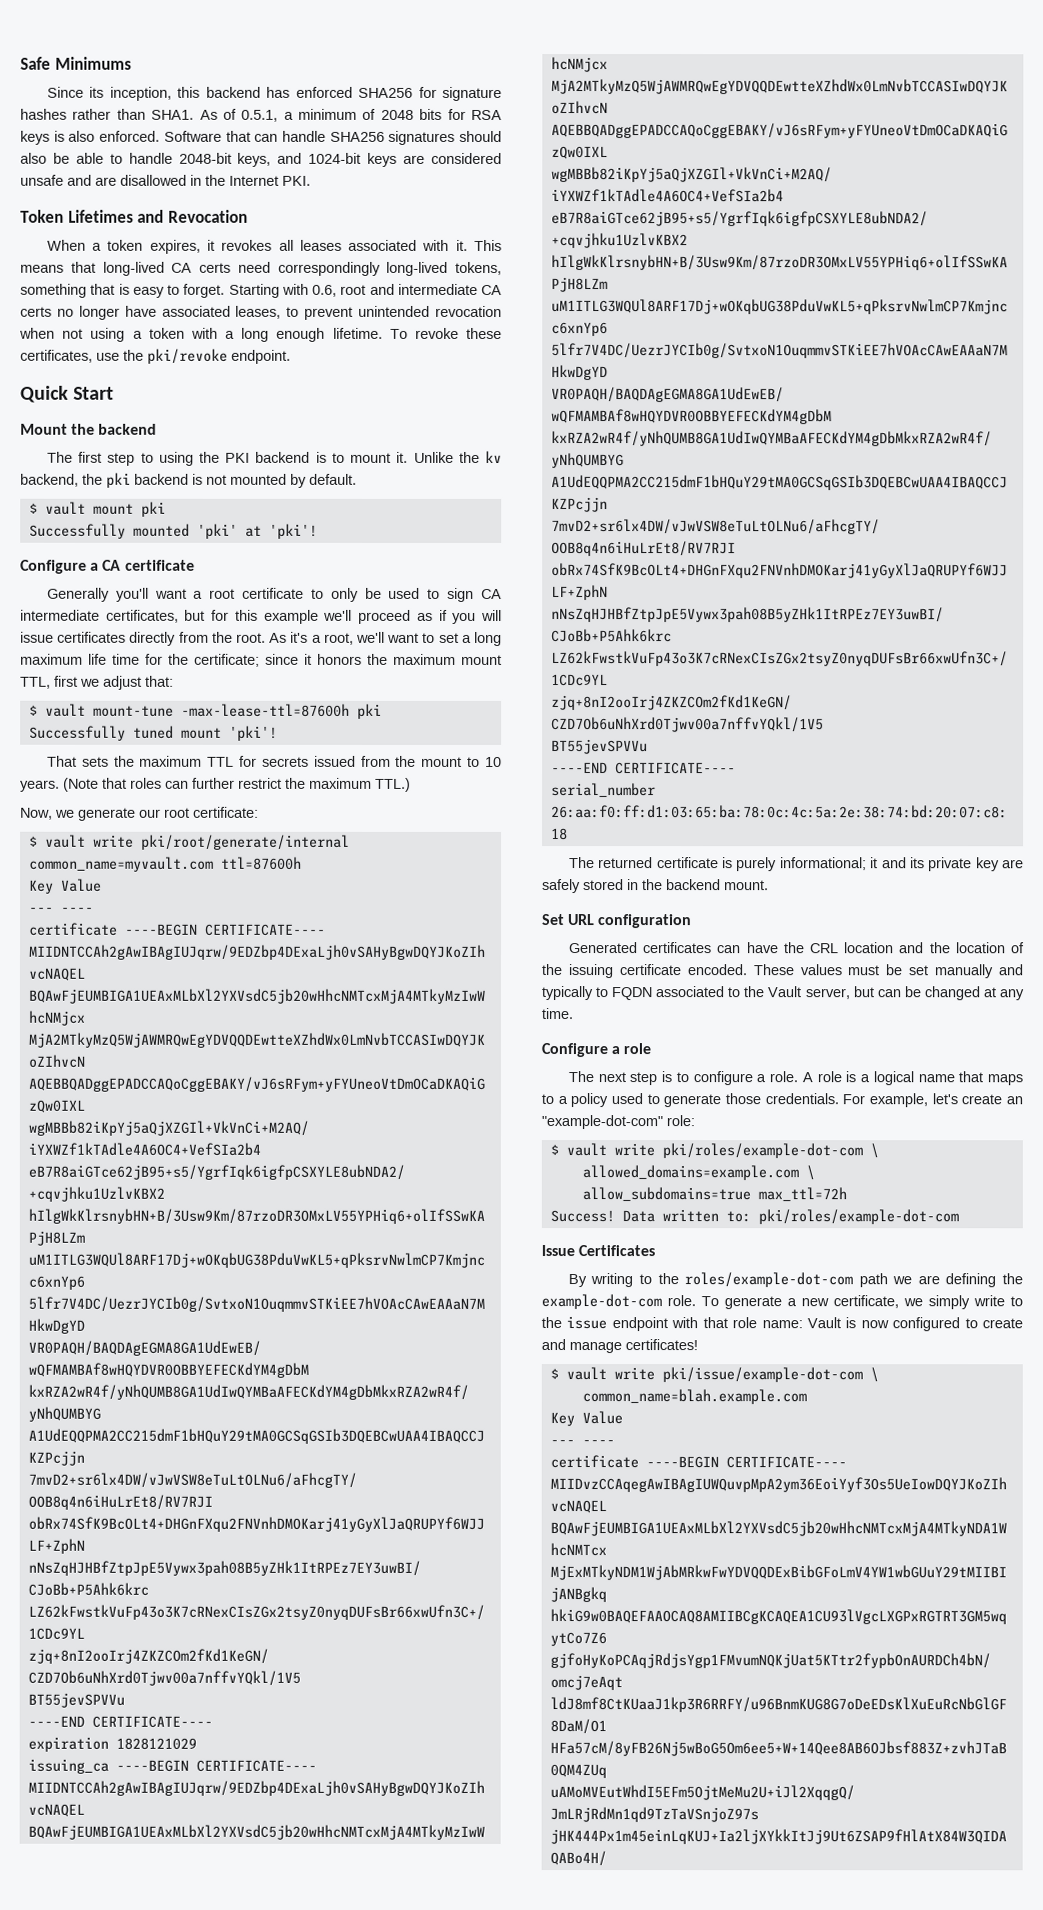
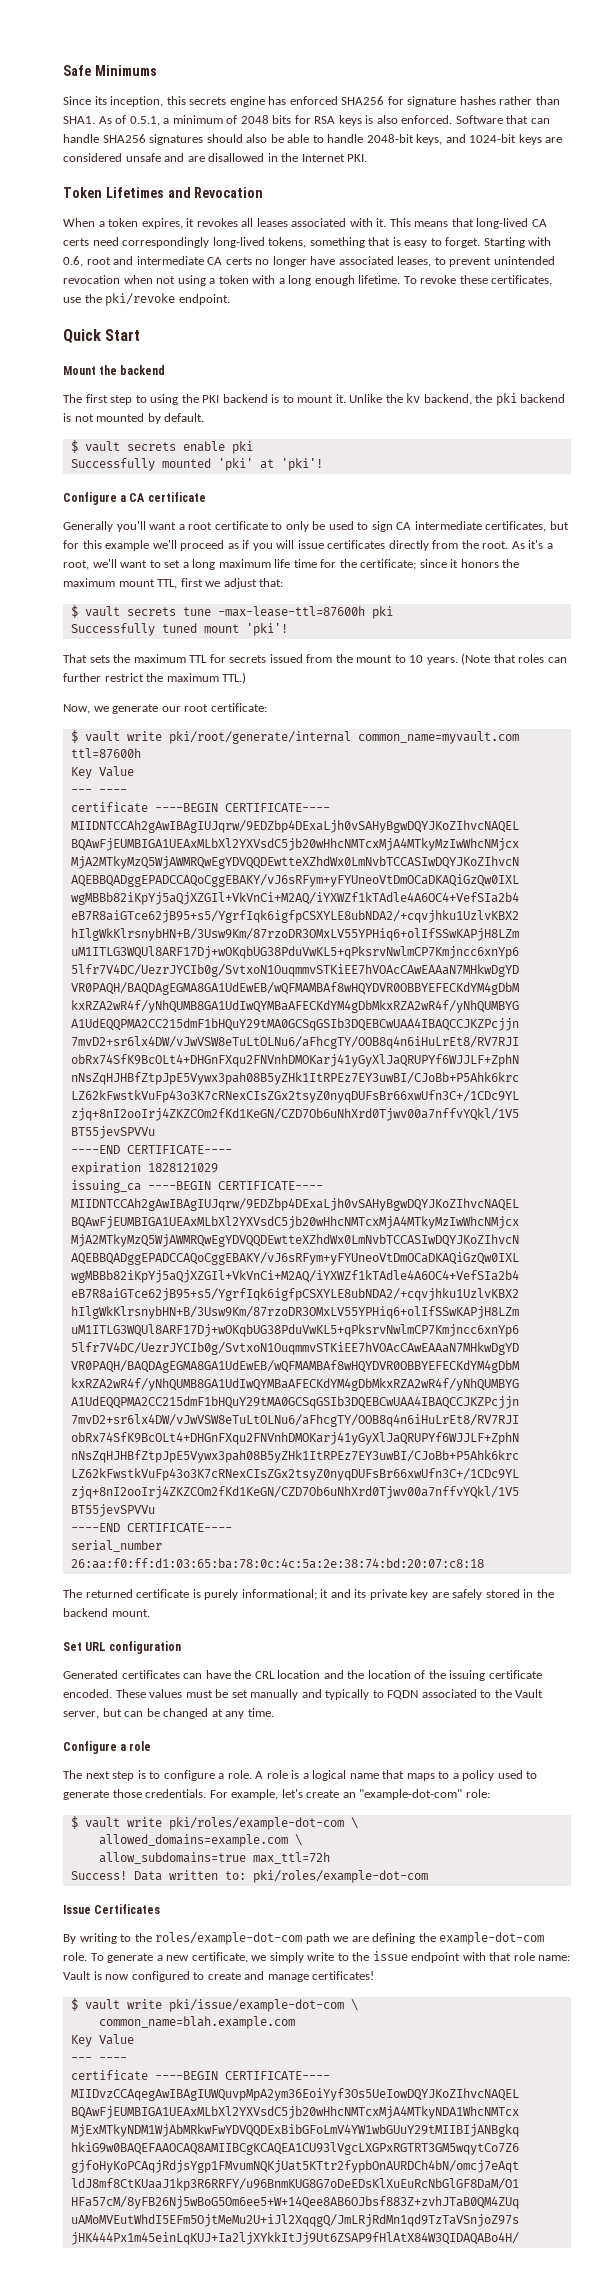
- Since its inception, this backend has enforced SHA256 for signature hashes rather than SHA1.
+ Since its inception, this secrets engine has enforced SHA256 for signature hashes rather than SHA1.
- $ vault mount pki
+ $ vault secrets enable pki
- $ vault mount-tune -max-lease-ttl=87600h pki
+ $ vault secrets tune -max-lease-ttl=87600h pki

